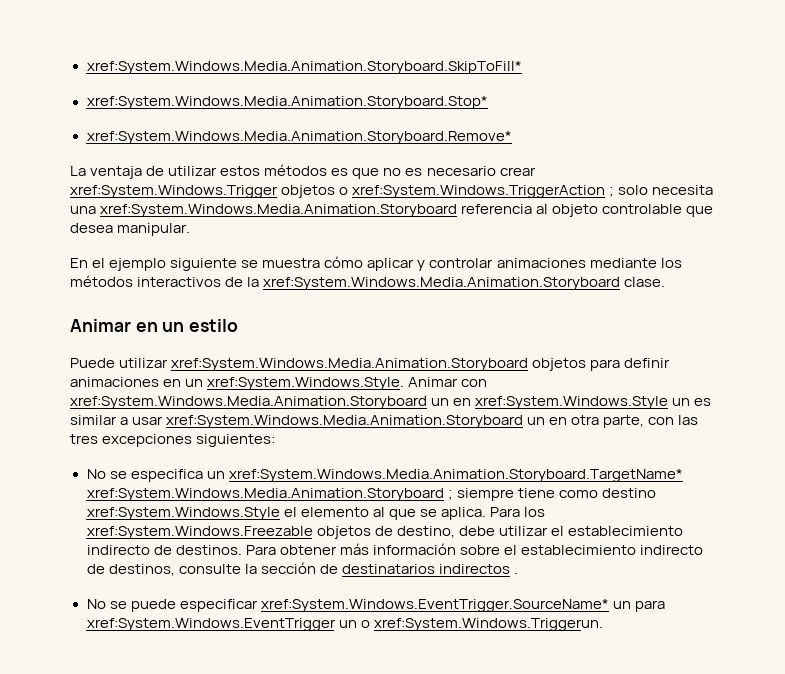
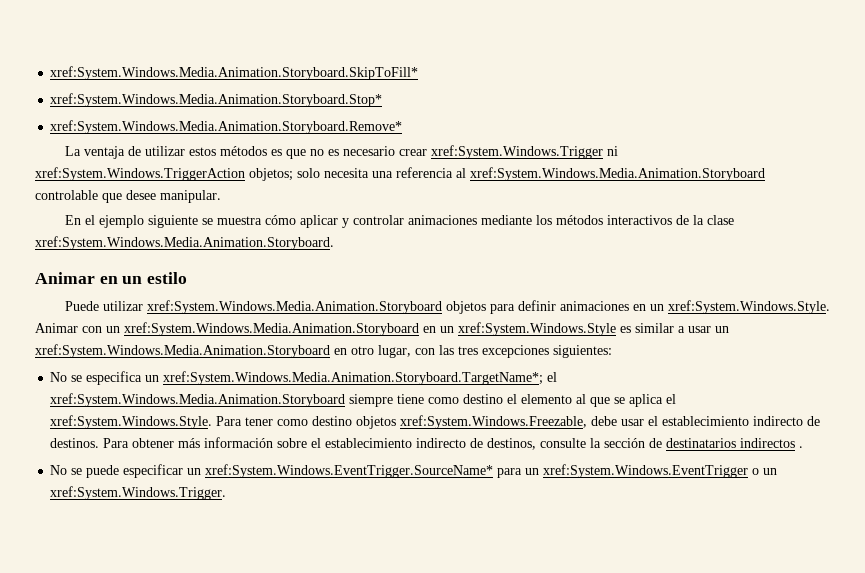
- La ventaja de utilizar estos métodos es que no es necesario crear xref:System.Windows.Trigger objetos o xref:System.Windows.TriggerAction ; solo necesita una xref:System.Windows.Media.Animation.Storyboard referencia al objeto controlable que desea manipular.
+ La ventaja de utilizar estos métodos es que no es necesario crear xref:System.Windows.Trigger ni xref:System.Windows.TriggerAction objetos; solo necesita una referencia al xref:System.Windows.Media.Animation.Storyboard controlable que desee manipular.
- En el ejemplo siguiente se muestra cómo aplicar y controlar animaciones mediante los métodos interactivos de la xref:System.Windows.Media.Animation.Storyboard clase.
+ En el ejemplo siguiente se muestra cómo aplicar y controlar animaciones mediante los métodos interactivos de la clase xref:System.Windows.Media.Animation.Storyboard.
- Puede utilizar xref:System.Windows.Media.Animation.Storyboard objetos para definir animaciones en un xref:System.Windows.Style. Animar con xref:System.Windows.Media.Animation.Storyboard un en xref:System.Windows.Style un es similar a usar xref:System.Windows.Media.Animation.Storyboard un en otra parte, con las tres excepciones siguientes:
+ Puede utilizar xref:System.Windows.Media.Animation.Storyboard objetos para definir animaciones en un xref:System.Windows.Style. Animar con un xref:System.Windows.Media.Animation.Storyboard en un xref:System.Windows.Style es similar a usar un xref:System.Windows.Media.Animation.Storyboard en otro lugar, con las tres excepciones siguientes:
- No se especifica un xref:System.Windows.Media.Animation.Storyboard.TargetName* xref:System.Windows.Media.Animation.Storyboard ; siempre tiene como destino xref:System.Windows.Style el elemento al que se aplica. Para los xref:System.Windows.Freezable objetos de destino, debe utilizar el establecimiento indirecto de destinos.
+ No se especifica un xref:System.Windows.Media.Animation.Storyboard.TargetName*; el xref:System.Windows.Media.Animation.Storyboard siempre tiene como destino el elemento al que se aplica el xref:System.Windows.Style. Para tener como destino objetos xref:System.Windows.Freezable, debe usar el establecimiento indirecto de destinos.
- No se puede especificar xref:System.Windows.EventTrigger.SourceName* un para xref:System.Windows.EventTrigger un o xref:System.Windows.Triggerun.
+ No se puede especificar un xref:System.Windows.EventTrigger.SourceName* para un xref:System.Windows.EventTrigger o un xref:System.Windows.Trigger.

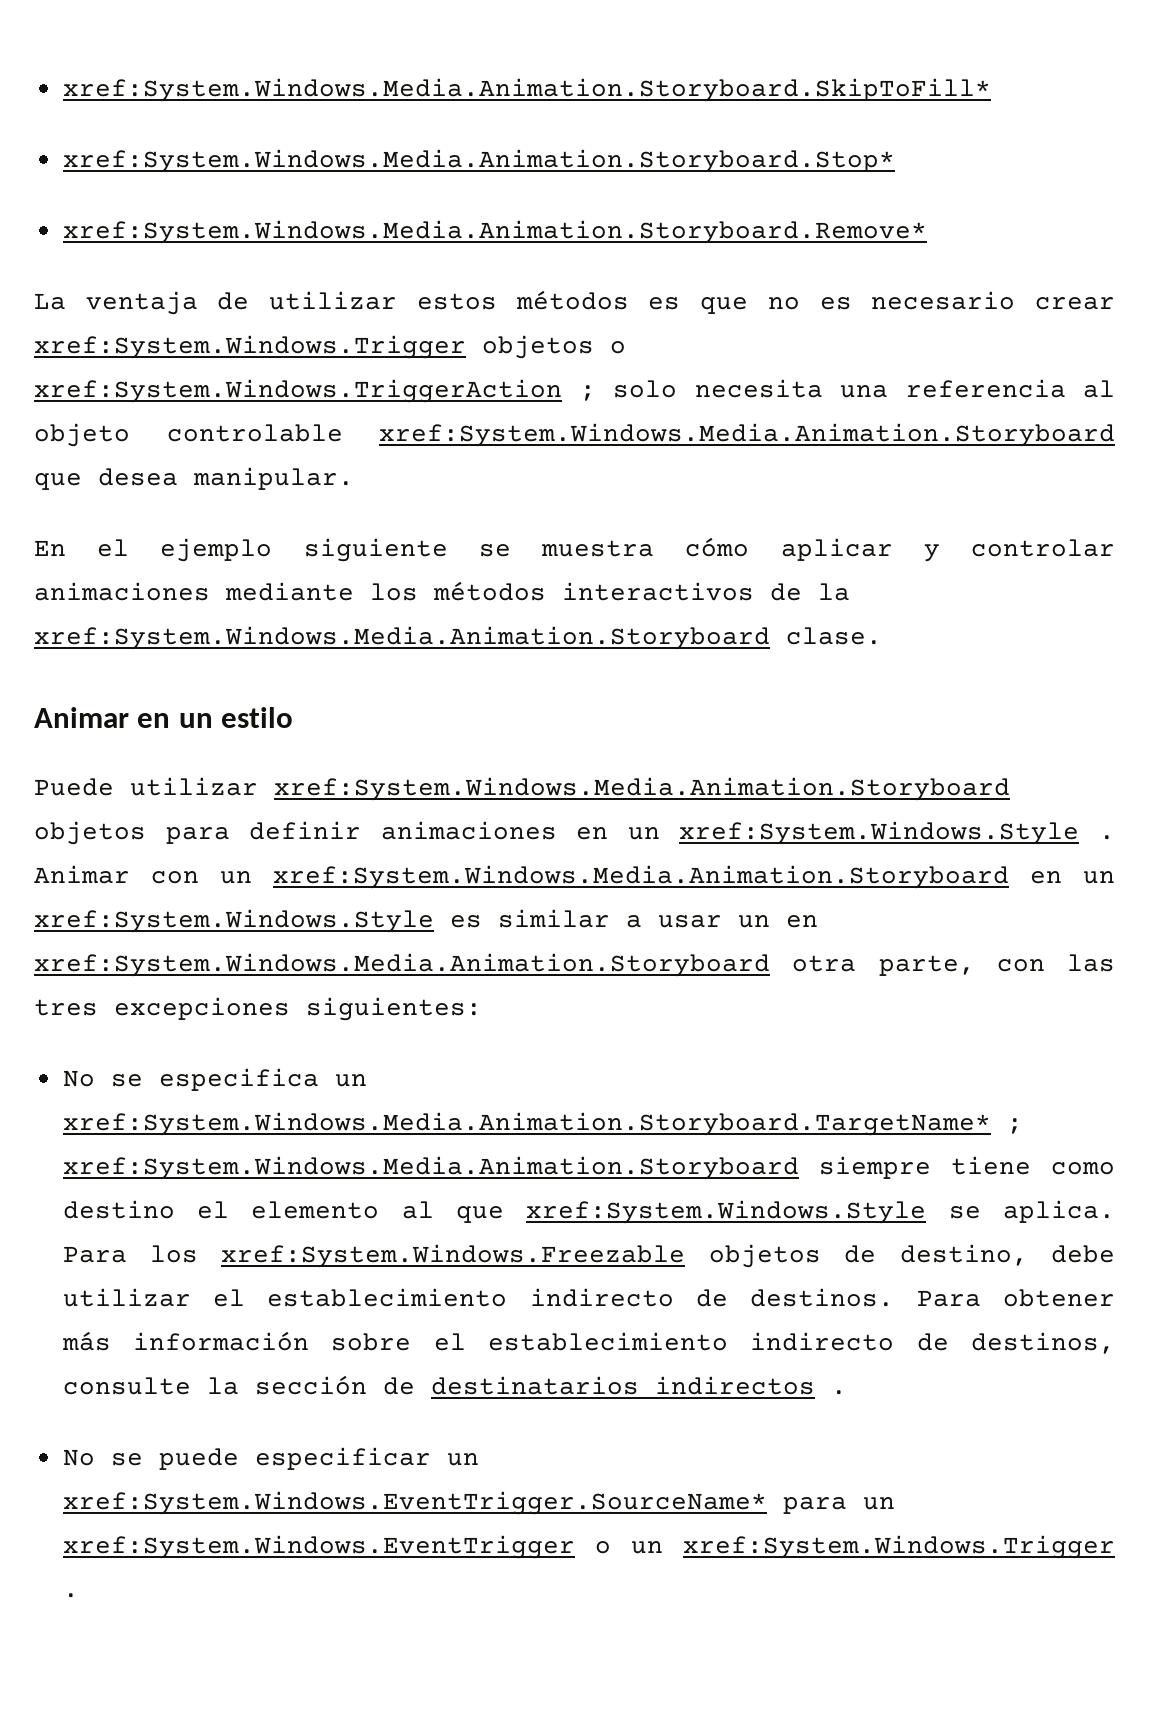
- La ventaja de utilizar estos métodos es que no es necesario crear xref:System.Windows.Trigger ni xref:System.Windows.TriggerAction objetos; solo necesita una referencia al xref:System.Windows.Media.Animation.Storyboard controlable que desee manipular.
+ La ventaja de utilizar estos métodos es que no es necesario crear xref:System.Windows.Trigger objetos o xref:System.Windows.TriggerAction ; solo necesita una referencia al objeto controlable xref:System.Windows.Media.Animation.Storyboard que desea manipular.
- En el ejemplo siguiente se muestra cómo aplicar y controlar animaciones mediante los métodos interactivos de la clase xref:System.Windows.Media.Animation.Storyboard.
+ En el ejemplo siguiente se muestra cómo aplicar y controlar animaciones mediante los métodos interactivos de la xref:System.Windows.Media.Animation.Storyboard clase.
- Puede utilizar xref:System.Windows.Media.Animation.Storyboard objetos para definir animaciones en un xref:System.Windows.Style. Animar con un xref:System.Windows.Media.Animation.Storyboard en un xref:System.Windows.Style es similar a usar un xref:System.Windows.Media.Animation.Storyboard en otro lugar, con las tres excepciones siguientes:
+ Puede utilizar xref:System.Windows.Media.Animation.Storyboard objetos para definir animaciones en un xref:System.Windows.Style . Animar con un xref:System.Windows.Media.Animation.Storyboard en un xref:System.Windows.Style es similar a usar un en xref:System.Windows.Media.Animation.Storyboard otra parte, con las tres excepciones siguientes:
- No se especifica un xref:System.Windows.Media.Animation.Storyboard.TargetName*; el xref:System.Windows.Media.Animation.Storyboard siempre tiene como destino el elemento al que se aplica el xref:System.Windows.Style. Para tener como destino objetos xref:System.Windows.Freezable, debe usar el establecimiento indirecto de destinos.
+ No se especifica un xref:System.Windows.Media.Animation.Storyboard.TargetName* ; xref:System.Windows.Media.Animation.Storyboard siempre tiene como destino el elemento al que xref:System.Windows.Style se aplica. Para los xref:System.Windows.Freezable objetos de destino, debe utilizar el establecimiento indirecto de destinos.
- No se puede especificar un xref:System.Windows.EventTrigger.SourceName* para un xref:System.Windows.EventTrigger o un xref:System.Windows.Trigger.
+ No se puede especificar un xref:System.Windows.EventTrigger.SourceName* para un xref:System.Windows.EventTrigger o un xref:System.Windows.Trigger .

